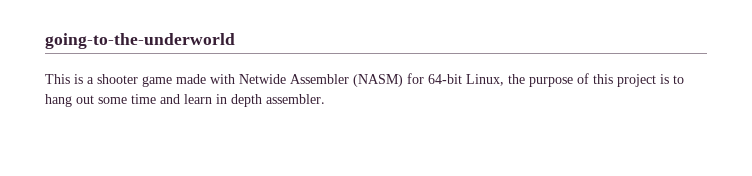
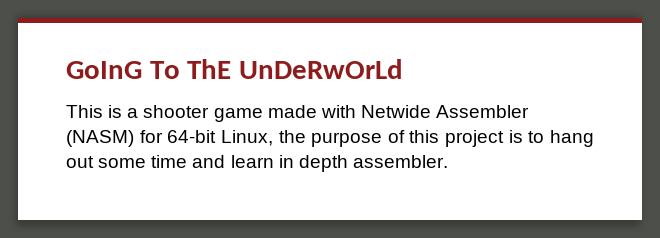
- going-to-the-underworld
+ GoInG To ThE UnDeRwOrLd

